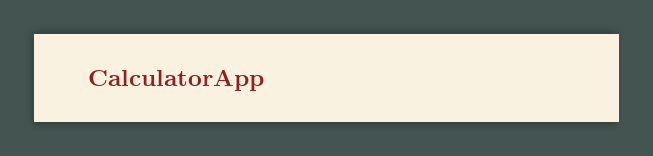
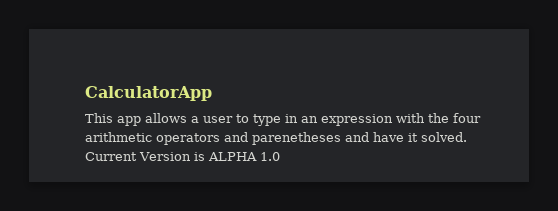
+ This app allows a user to type in an expression with the four arithmetic operators and parenetheses and have it solved. Current Version is ALPHA 1.0

